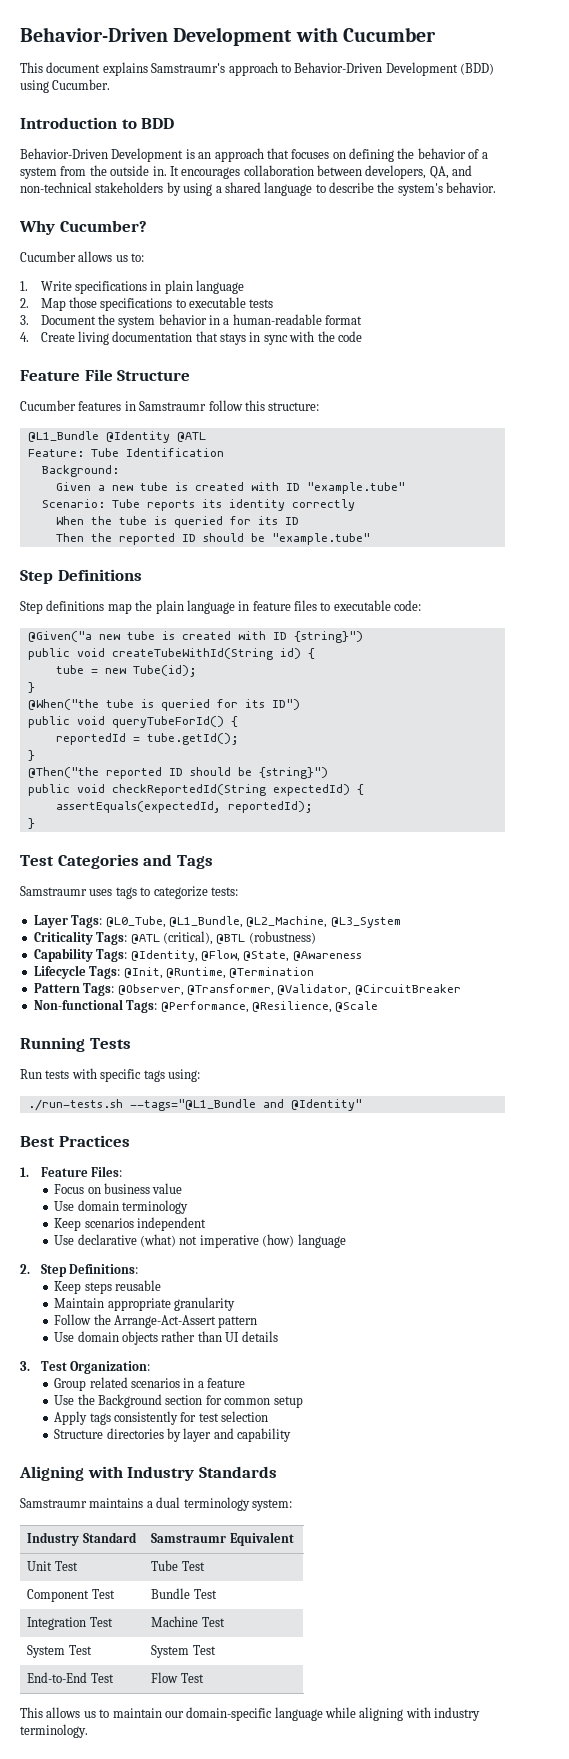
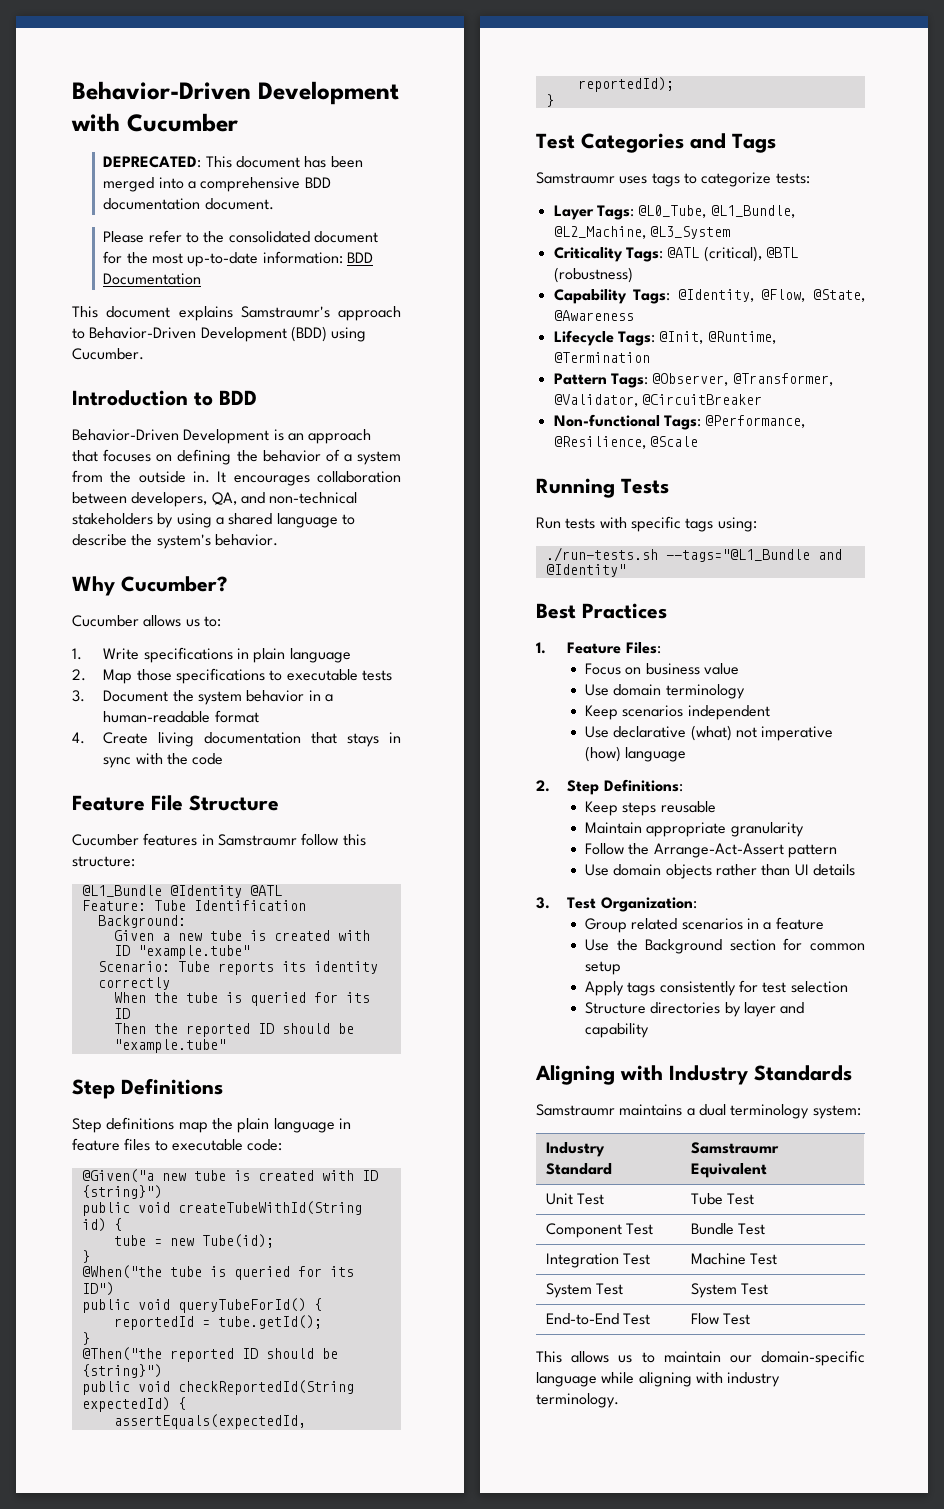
+ DEPRECATED: This document has been merged into a comprehensive BDD documentation document.
+ Please refer to the consolidated document for the most up-to-date information: BDD Documentation

